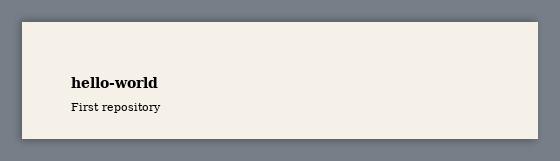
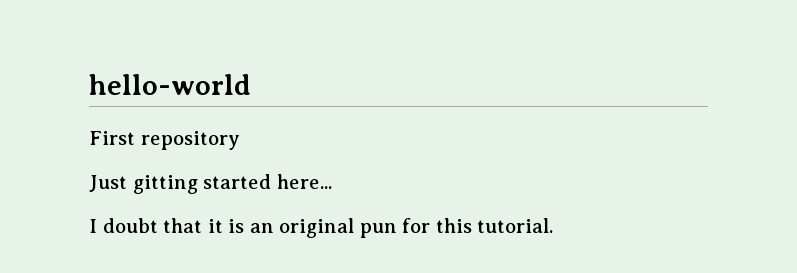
+ Just gitting started here...
+ I doubt that it is an original pun for this tutorial.

